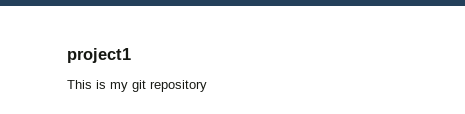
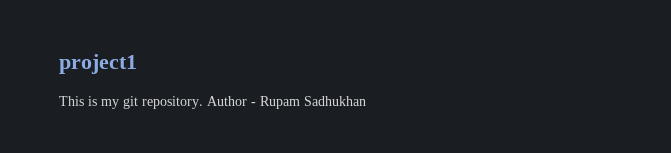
- This is my git repository
+ This is my git repository. Author - Rupam Sadhukhan

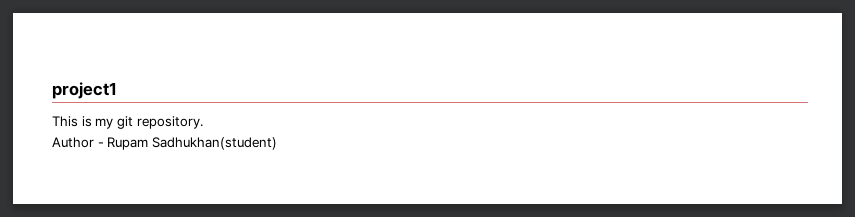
- This is my git repository. Author - Rupam Sadhukhan
+ This is my git repository.
+ Author - Rupam Sadhukhan(student)

